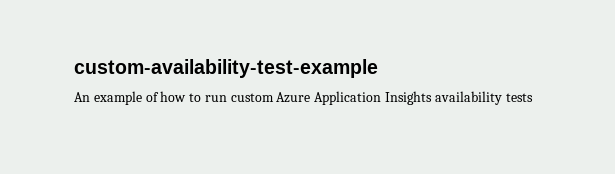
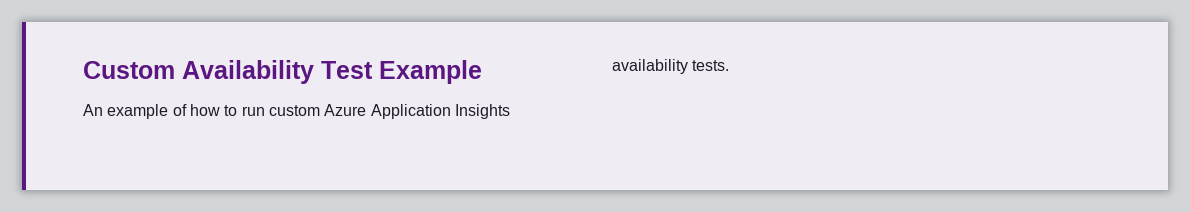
- custom-availability-test-example
+ Custom Availability Test Example
- An example of how to run custom Azure Application Insights availability tests
+ An example of how to run custom Azure Application Insights availability tests.

